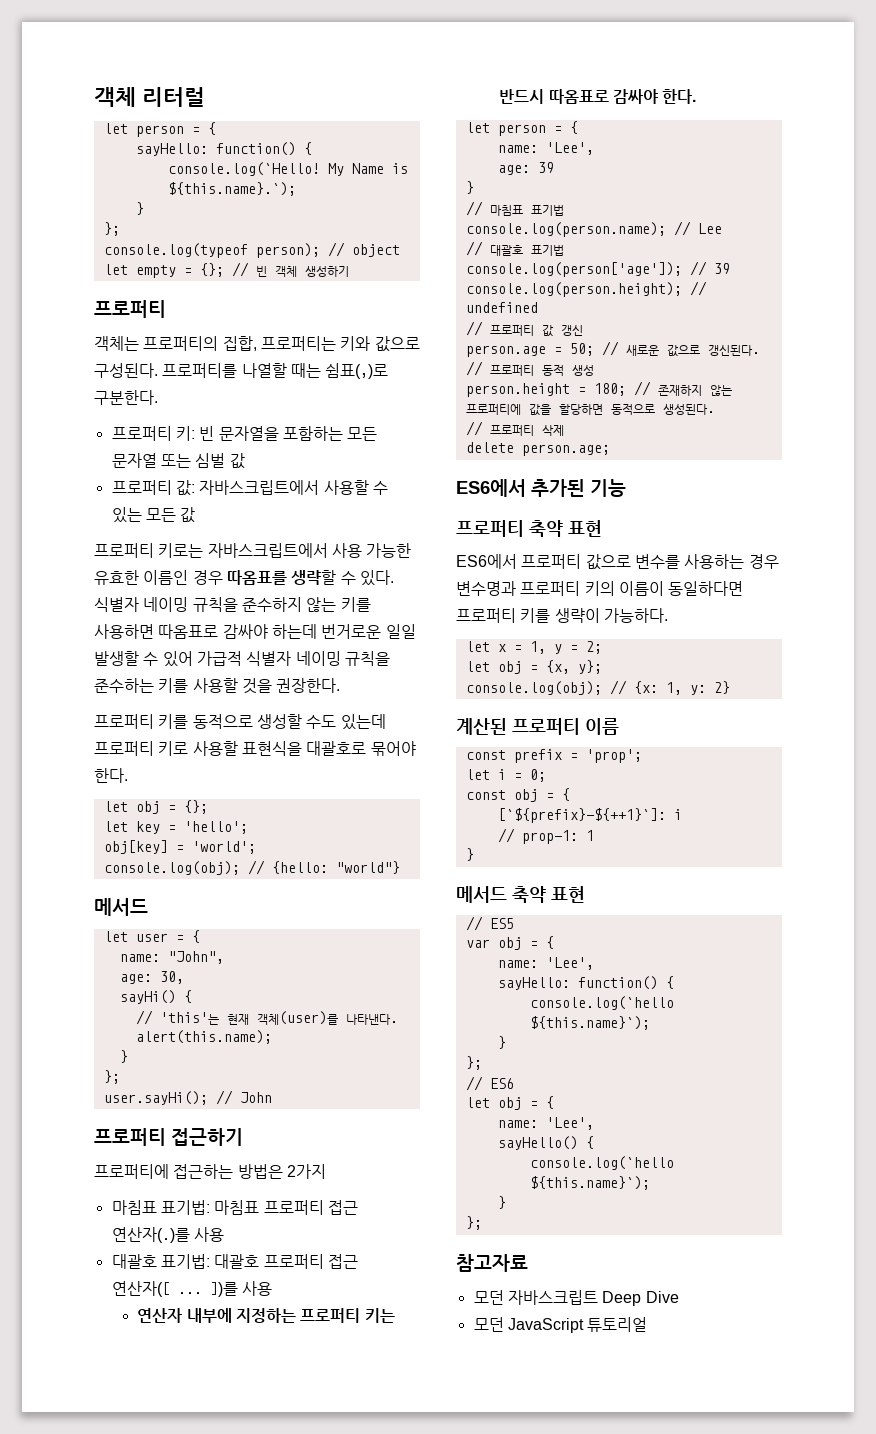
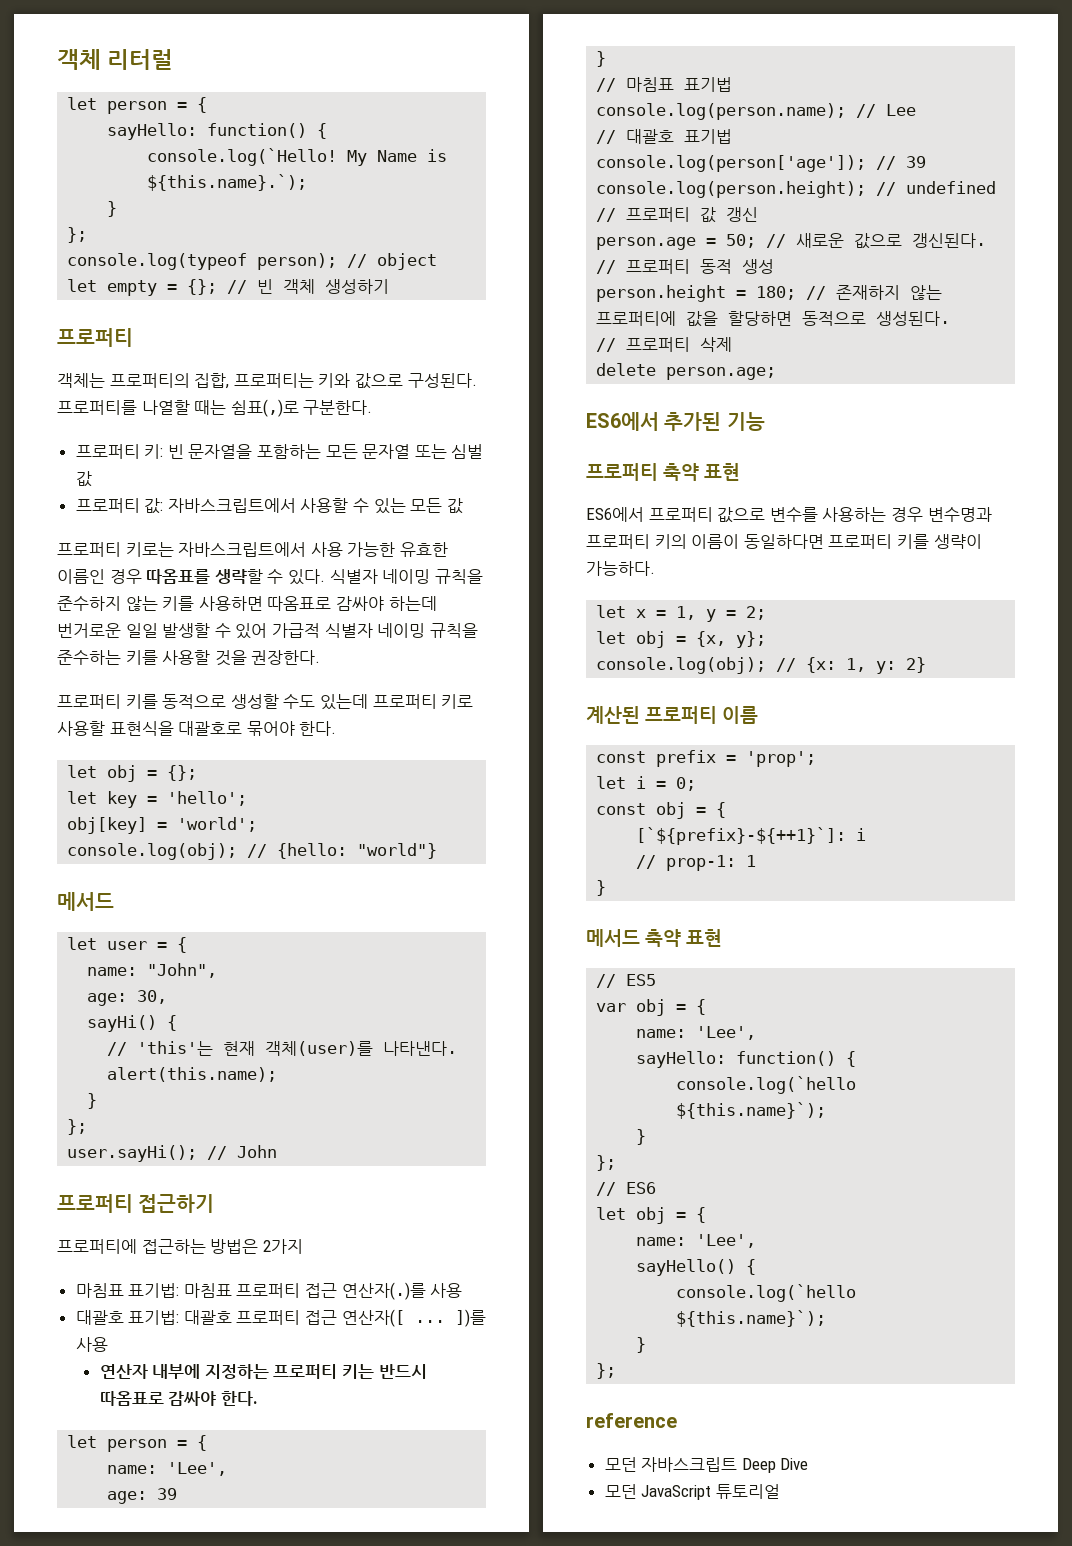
- 참고자료
+ reference

